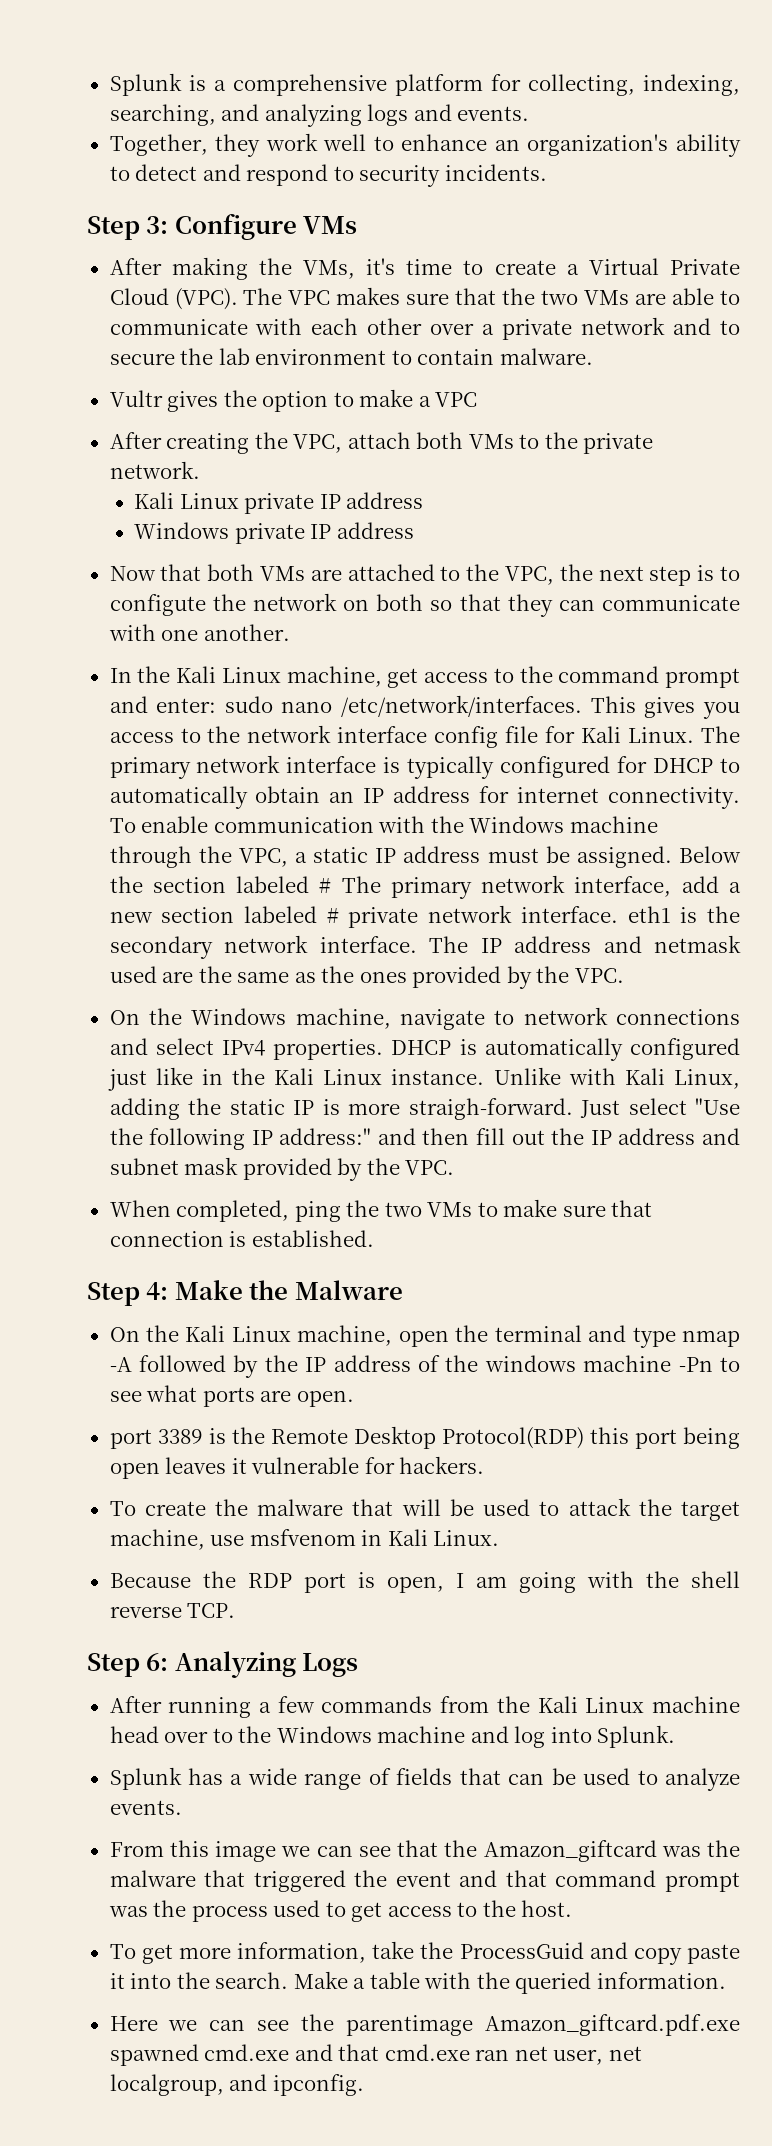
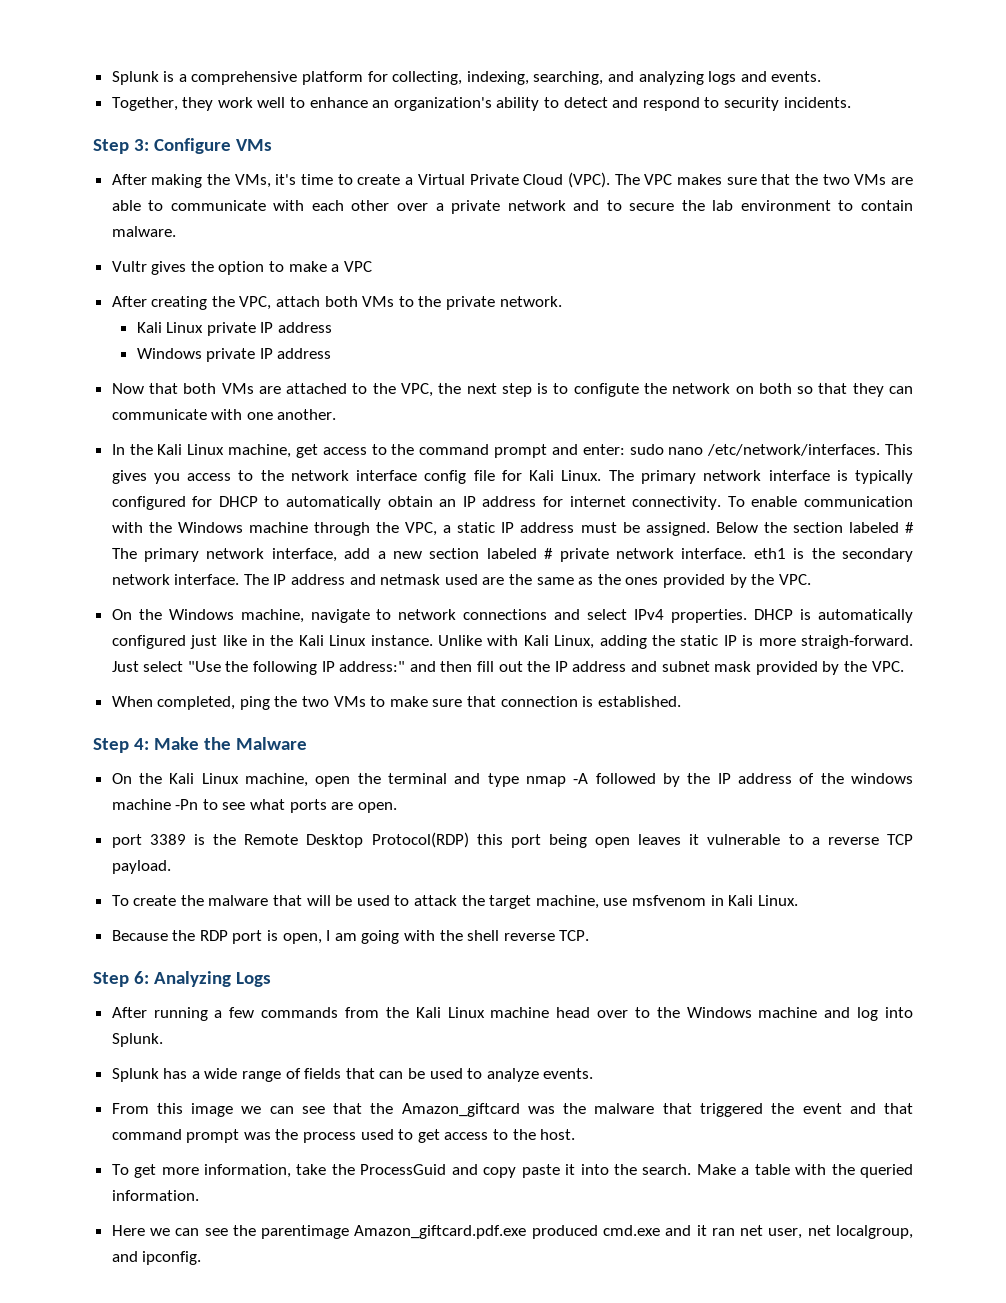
- port 3389 is the Remote Desktop Protocol(RDP) this port being open leaves it vulnerable for hackers.
+ port 3389 is the Remote Desktop Protocol(RDP) this port being open leaves it vulnerable to a reverse TCP payload.
- Here we can see the parentimage Amazon_giftcard.pdf.exe spawned cmd.exe and that cmd.exe ran net user, net localgroup, and ipconfig.
+ Here we can see the parentimage Amazon_giftcard.pdf.exe produced cmd.exe and it ran net user, net localgroup, and ipconfig.

